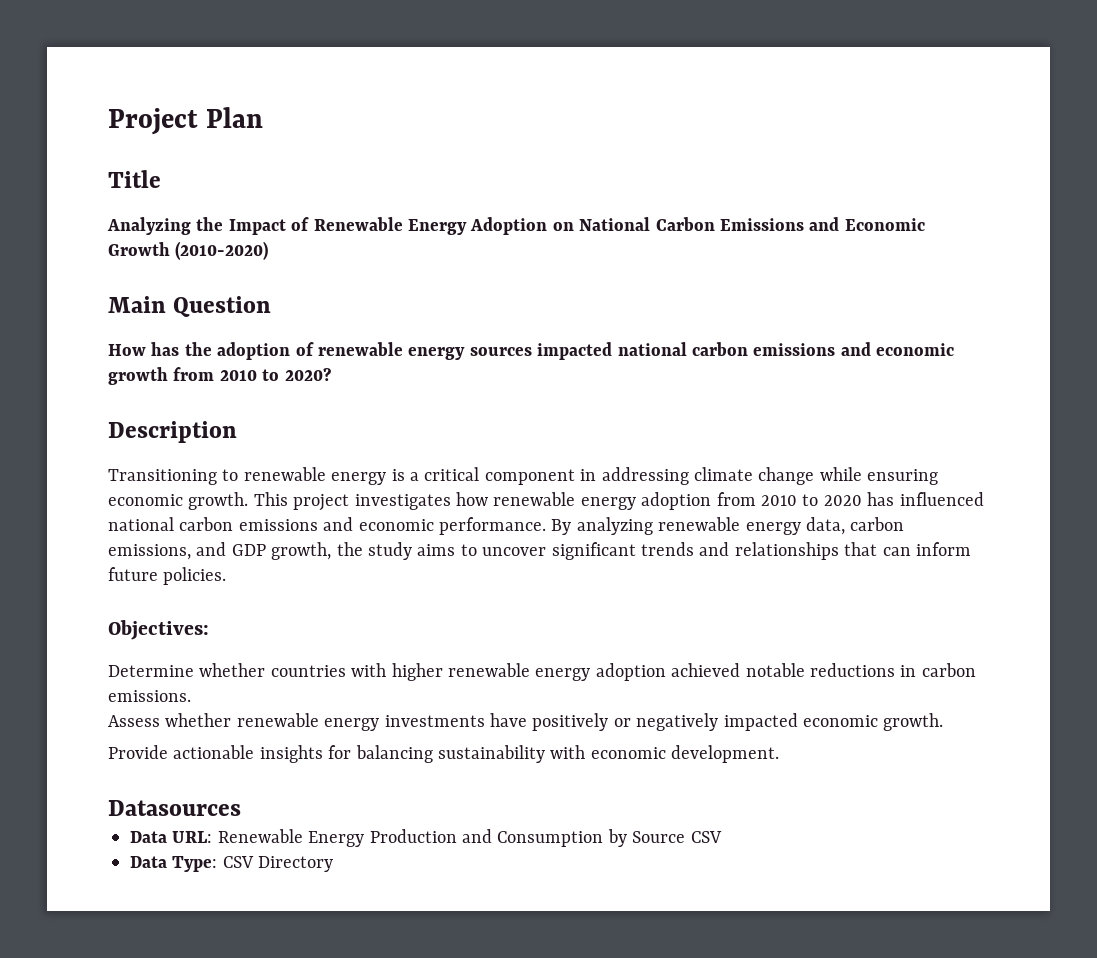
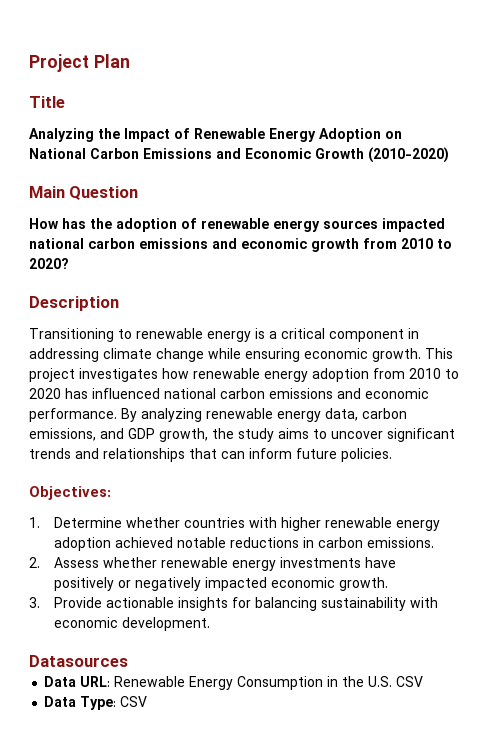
- Determine whether countries with higher renewable energy adoption achieved notable reductions in carbon emissions.
+ 1. Determine whether countries with higher renewable energy adoption achieved notable reductions in carbon emissions.
- Assess whether renewable energy investments have positively or negatively impacted economic growth.
+ 2. Assess whether renewable energy investments have positively or negatively impacted economic growth.
- Provide actionable insights for balancing sustainability with economic development.
+ 3. Provide actionable insights for balancing sustainability with economic development.
- Data URL: Renewable Energy Production and Consumption by Source CSV
+ Data URL: Renewable Energy Consumption in the U.S. CSV
- Data Type: CSV Directory
+ Data Type: CSV

